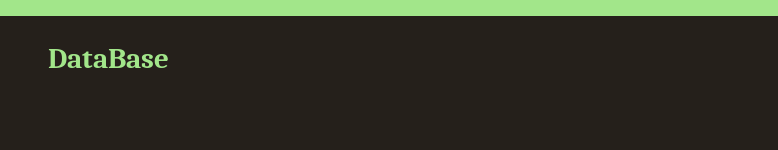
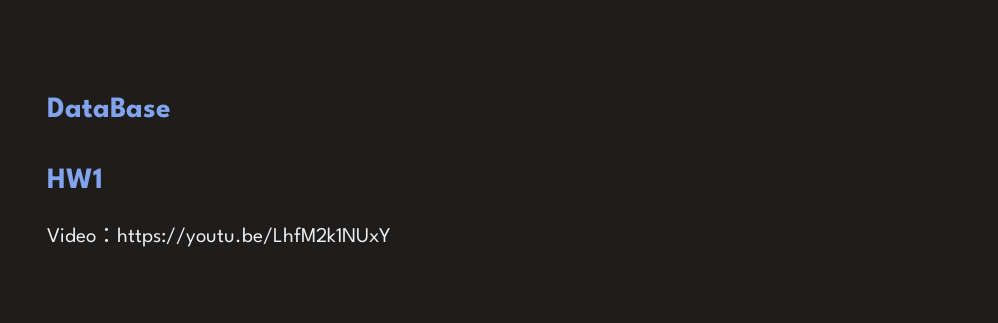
+ HW1
+ Video：https://youtu.be/LhfM2k1NUxY

